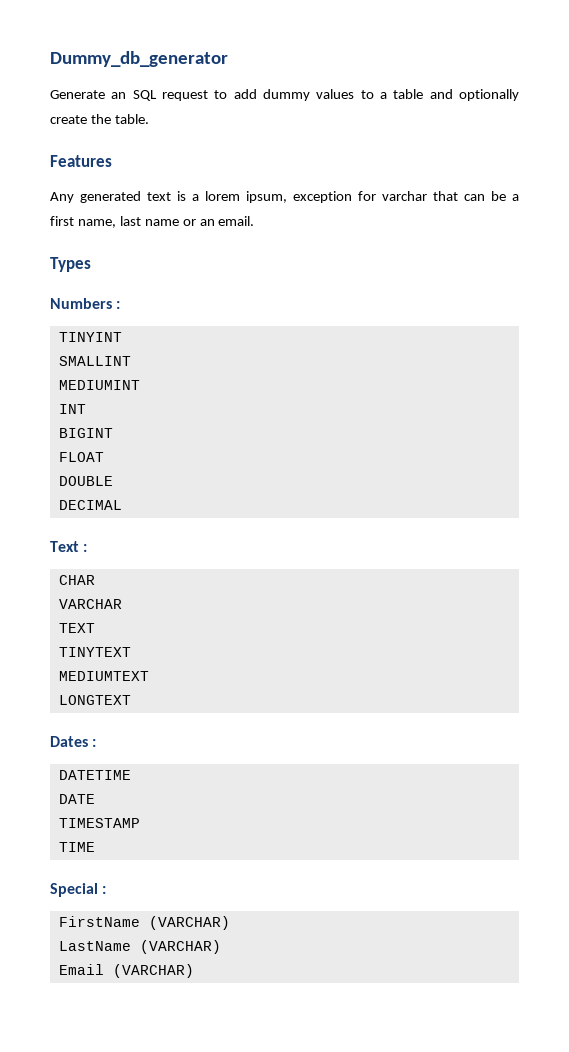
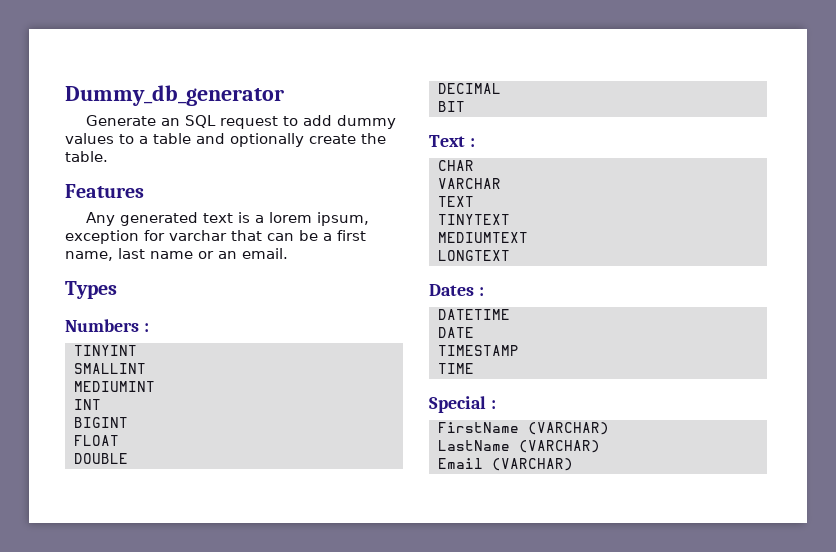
+ BIT

